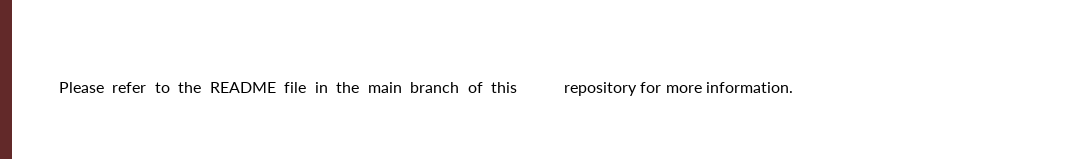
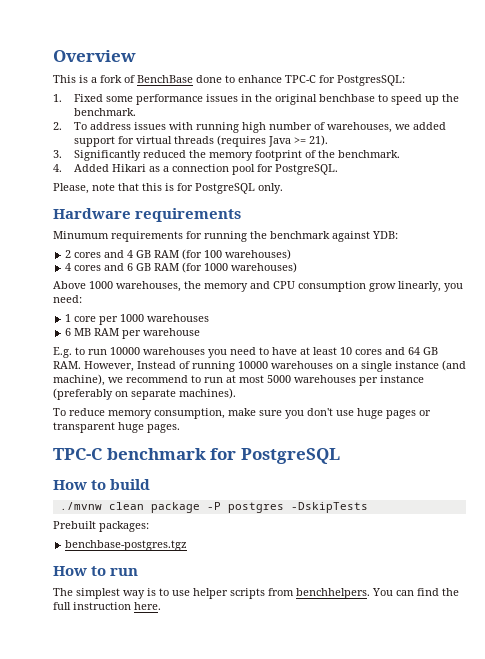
- Please refer to the README file in the main branch of this repository for more information.
+ Overview
+ This is a fork of BenchBase done to enhance TPC-C for PostgresSQL:
+ 1. Fixed some performance issues in the original benchbase to speed up the benchmark.
+ 2. To address issues with running high number of warehouses, we added support for virtual threads (requires Java >= 21).
+ 3. Significantly reduced the memory footprint of the benchmark.
+ 4. Added Hikari as a connection pool for PostgreSQL.
+ Please, note that this is for PostgreSQL only.
+ Hardware requirements
+ Minumum requirements for running the benchmark against YDB:
+ 2 cores and 4 GB RAM (for 100 warehouses)
+ 4 cores and 6 GB RAM (for 1000 warehouses)
+ Above 1000 warehouses, the memory and CPU consumption grow linearly, you need:
+ 1 core per 1000 warehouses
+ 6 MB RAM per warehouse
+ E.g. to run 10000 warehouses you need to have at least 10 cores and 64 GB RAM. However, Instead of running 10000 warehouses on a single instance (and machine), we recommend to run at most 5000 warehouses per instance (preferably on separate machines).
+ To reduce memory consumption, make sure you don't use huge pages or transparent huge pages.
+ TPC-C benchmark for PostgreSQL
+ How to build
+ ./mvnw clean package -P postgres -DskipTests
+ Prebuilt packages:
+ benchbase-postgres.tgz
+ How to run
+ The simplest way is to use helper scripts from benchhelpers. You can find the full instruction here.

